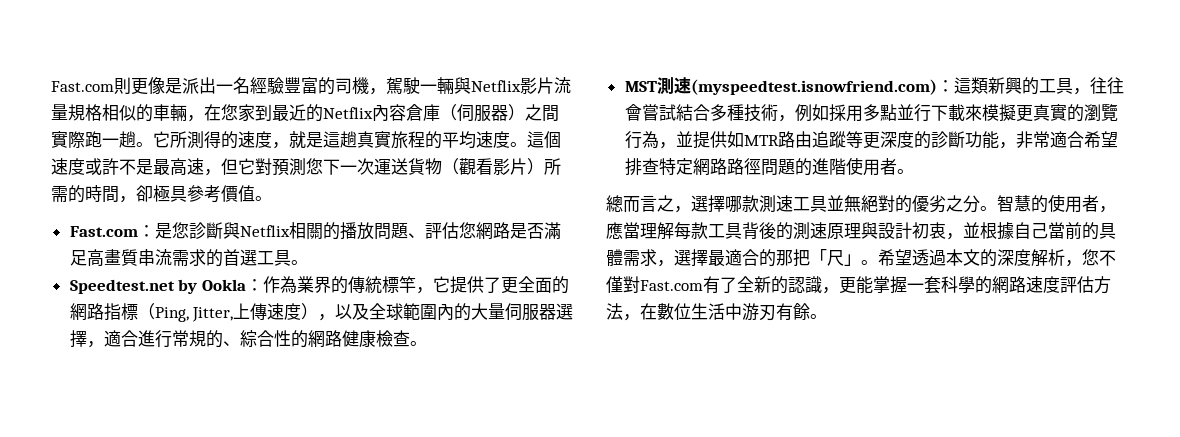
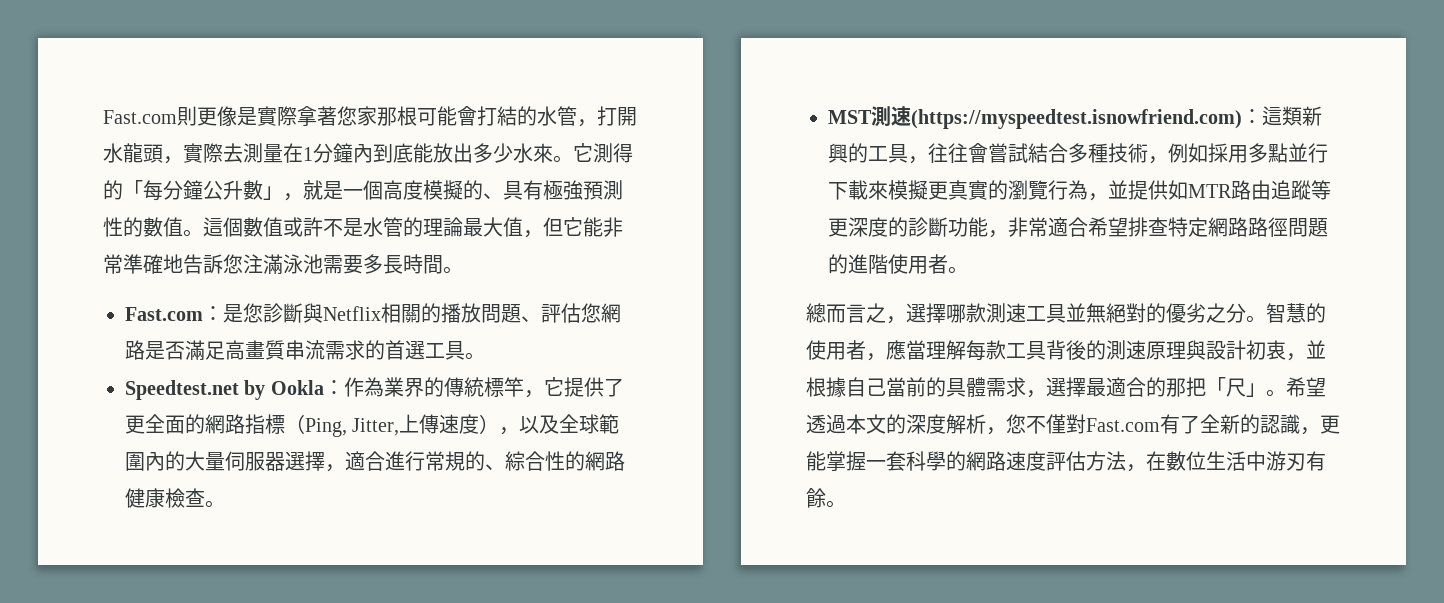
- Fast.com則更像是派出一名經驗豐富的司機，駕駛一輛與Netflix影片流量規格相似的車輛，在您家到最近的Netflix內容倉庫（伺服器）之間實際跑一趟。它所測得的速度，就是這趟真實旅程的平均速度。這個速度或許不是最高速，但它對預測您下一次運送貨物（觀看影片）所需的時間，卻極具參考價值。
+ Fast.com則更像是實際拿著您家那根可能會打結的水管，打開水龍頭，實際去測量在1分鐘內到底能放出多少水來。它測得的「每分鐘公升數」，就是一個高度模擬的、具有極強預測性的數值。這個數值或許不是水管的理論最大值，但它能非常準確地告訴您注滿泳池需要多長時間。
- MST測速(myspeedtest.isnowfriend.com)：這類新興的工具，往往會嘗試結合多種技術，例如採用多點並行下載來模擬更真實的瀏覽行為，並提供如MTR路由追蹤等更深度的診斷功能，非常適合希望排查特定網路路徑問題的進階使用者。
+ MST測速(https://myspeedtest.isnowfriend.com)：這類新興的工具，往往會嘗試結合多種技術，例如採用多點並行下載來模擬更真實的瀏覽行為，並提供如MTR路由追蹤等更深度的診斷功能，非常適合希望排查特定網路路徑問題的進階使用者。

